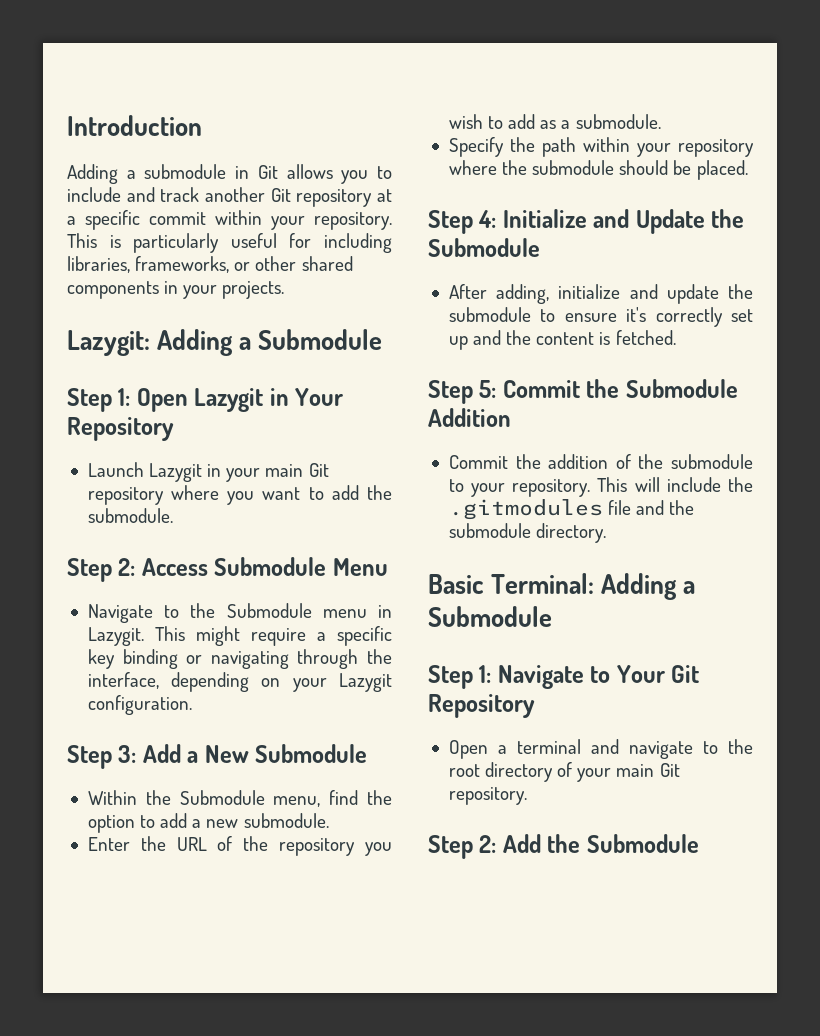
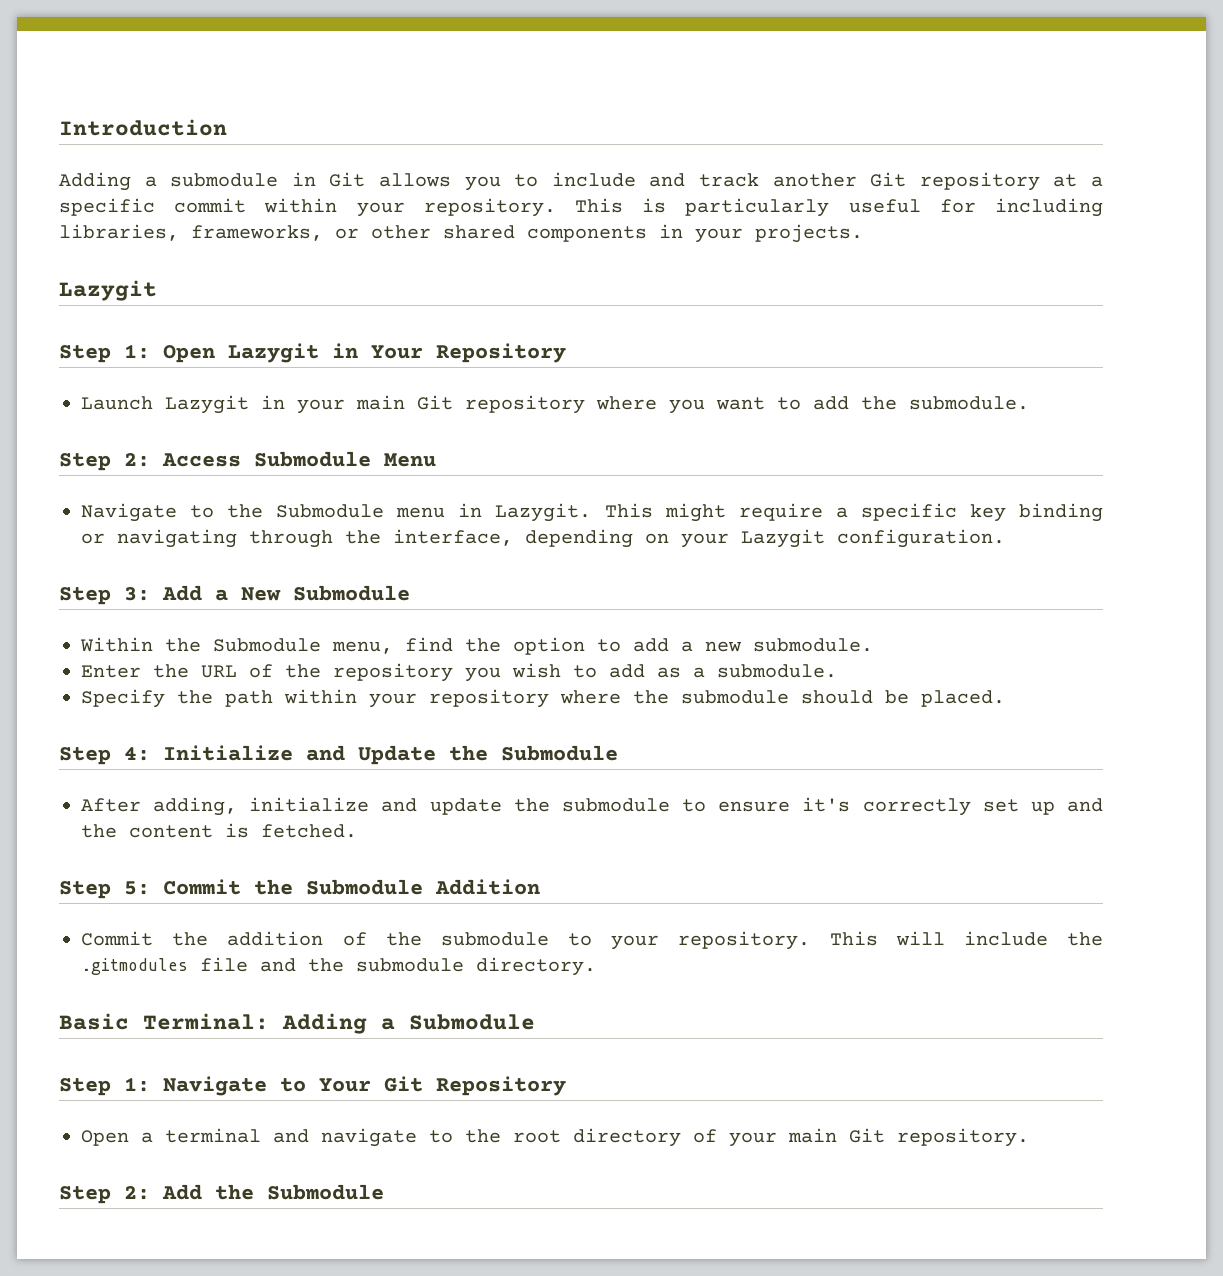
  This is particularly useful for including libraries, frameworks, or other shared components in your projects.
- Lazygit: Adding a Submodule
+ Lazygit

